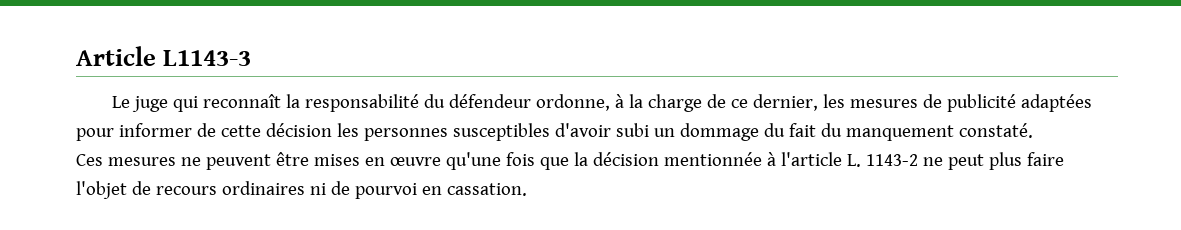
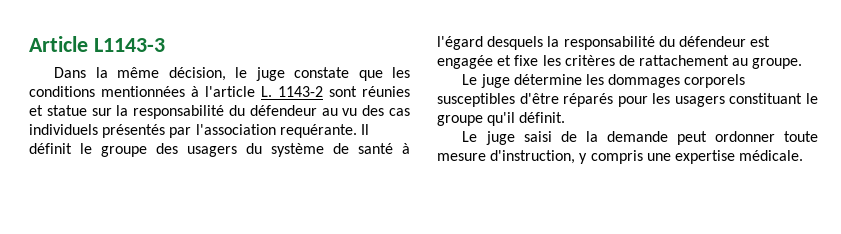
- Le juge qui reconnaît la responsabilité du défendeur ordonne, à la charge de ce dernier, les mesures de publicité adaptées pour informer de cette décision les personnes susceptibles d'avoir subi un dommage du fait du manquement constaté.
- Ces mesures ne peuvent être mises en œuvre qu'une fois que la décision mentionnée à l'article L. 1143-2 ne peut plus faire l'objet de recours ordinaires ni de pourvoi en cassation.
+ Dans la même décision, le juge constate que les conditions mentionnées à l'article L. 1143-2 sont réunies et statue sur la responsabilité du défendeur au vu des cas individuels présentés par l'association requérante. Il définit le groupe des usagers du système de santé à l'égard desquels la responsabilité du défendeur est engagée et fixe les critères de rattachement au groupe.
+ Le juge détermine les dommages corporels susceptibles d'être réparés pour les usagers constituant le groupe qu'il définit.
+ Le juge saisi de la demande peut ordonner toute mesure d'instruction, y compris une expertise médicale.

